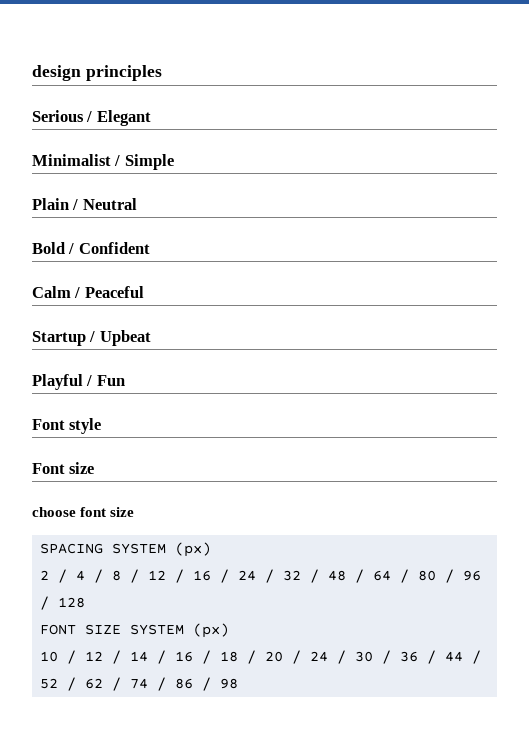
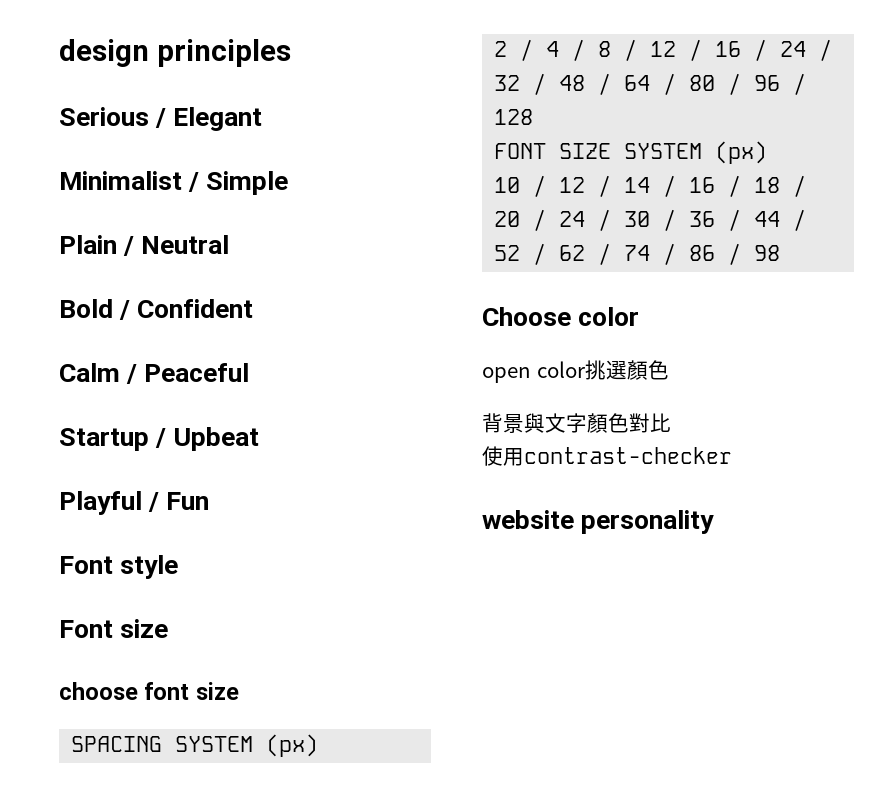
+ Choose color
+ open color挑選顏色
+ 背景與文字顏色對比
+ 使用contrast-checker
+ website personality

